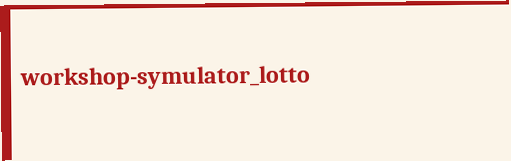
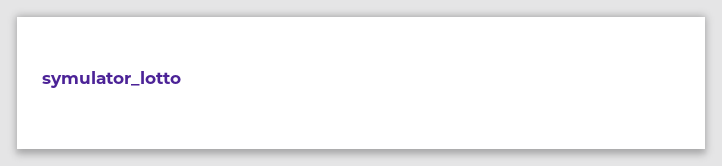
- workshop-symulator_lotto
+ symulator_lotto

